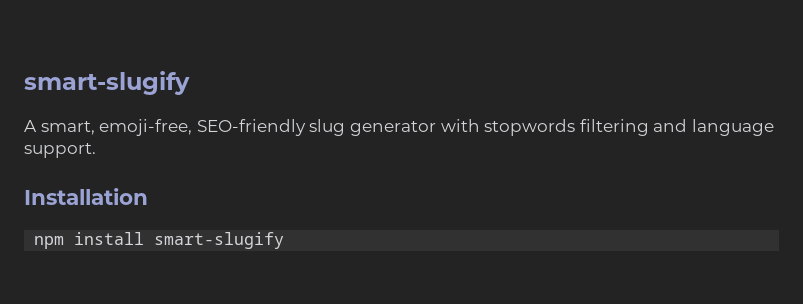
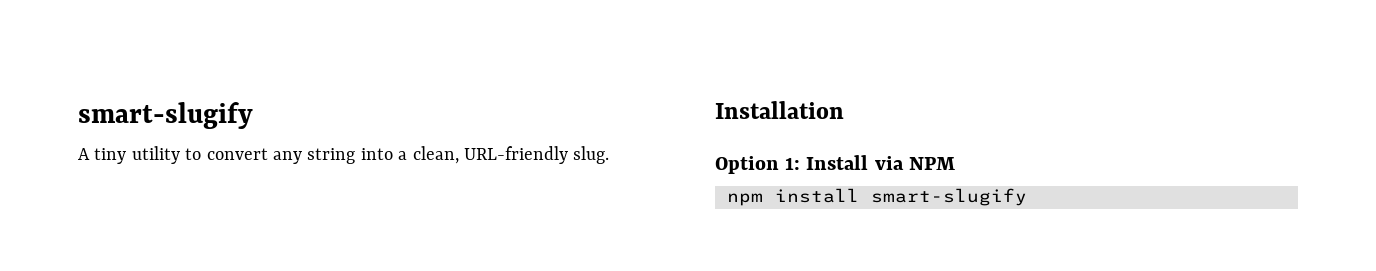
- A smart, emoji-free, SEO-friendly slug generator with stopwords filtering and language support.
+ A tiny utility to convert any string into a clean, URL-friendly slug.
  Installation
+ Option 1: Install via NPM

